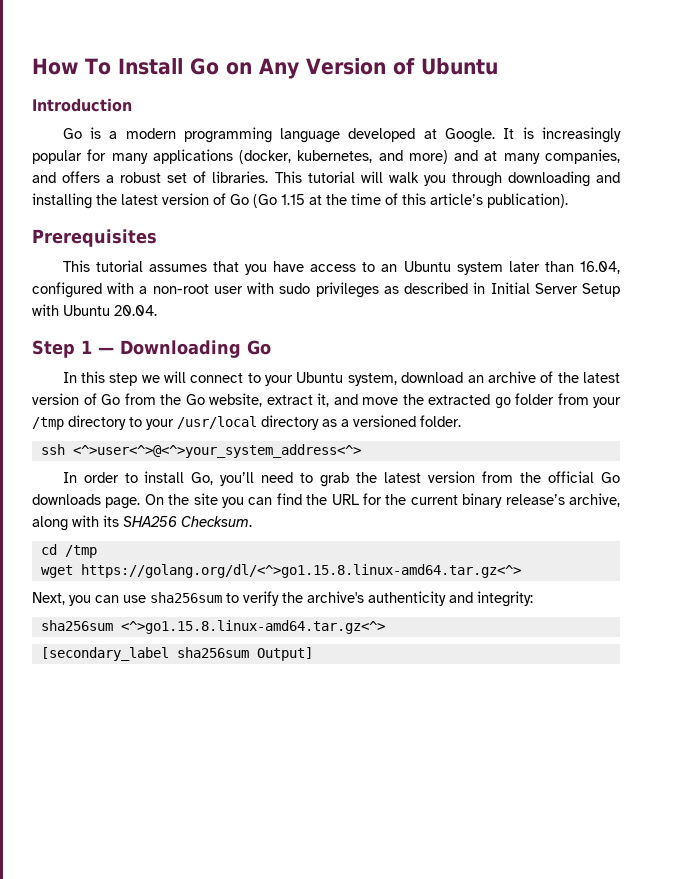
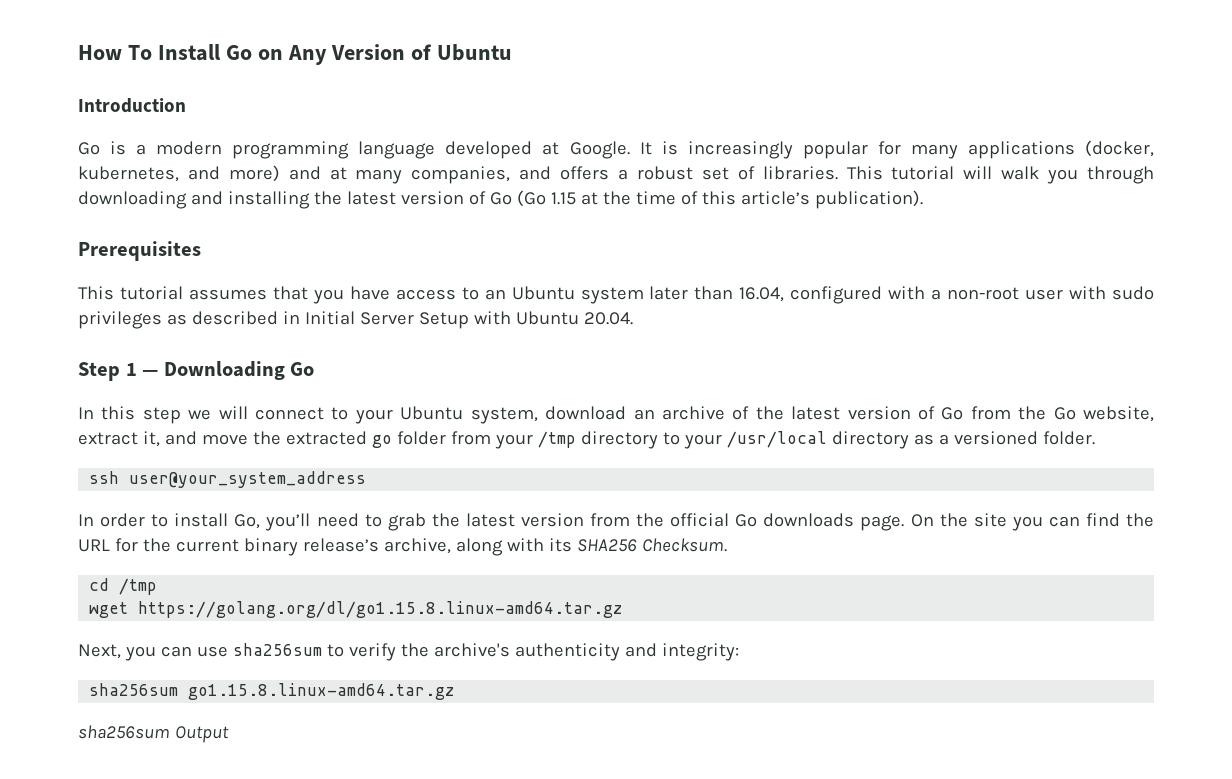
- ssh <^>user<^>@<^>your_system_address<^>
+ ssh user@your_system_address
- wget https://golang.org/dl/<^>go1.15.8.linux-amd64.tar.gz<^>
+ wget https://golang.org/dl/go1.15.8.linux-amd64.tar.gz
- sha256sum <^>go1.15.8.linux-amd64.tar.gz<^>
- [secondary_label sha256sum Output]
+ sha256sum go1.15.8.linux-amd64.tar.gz
+ sha256sum Output

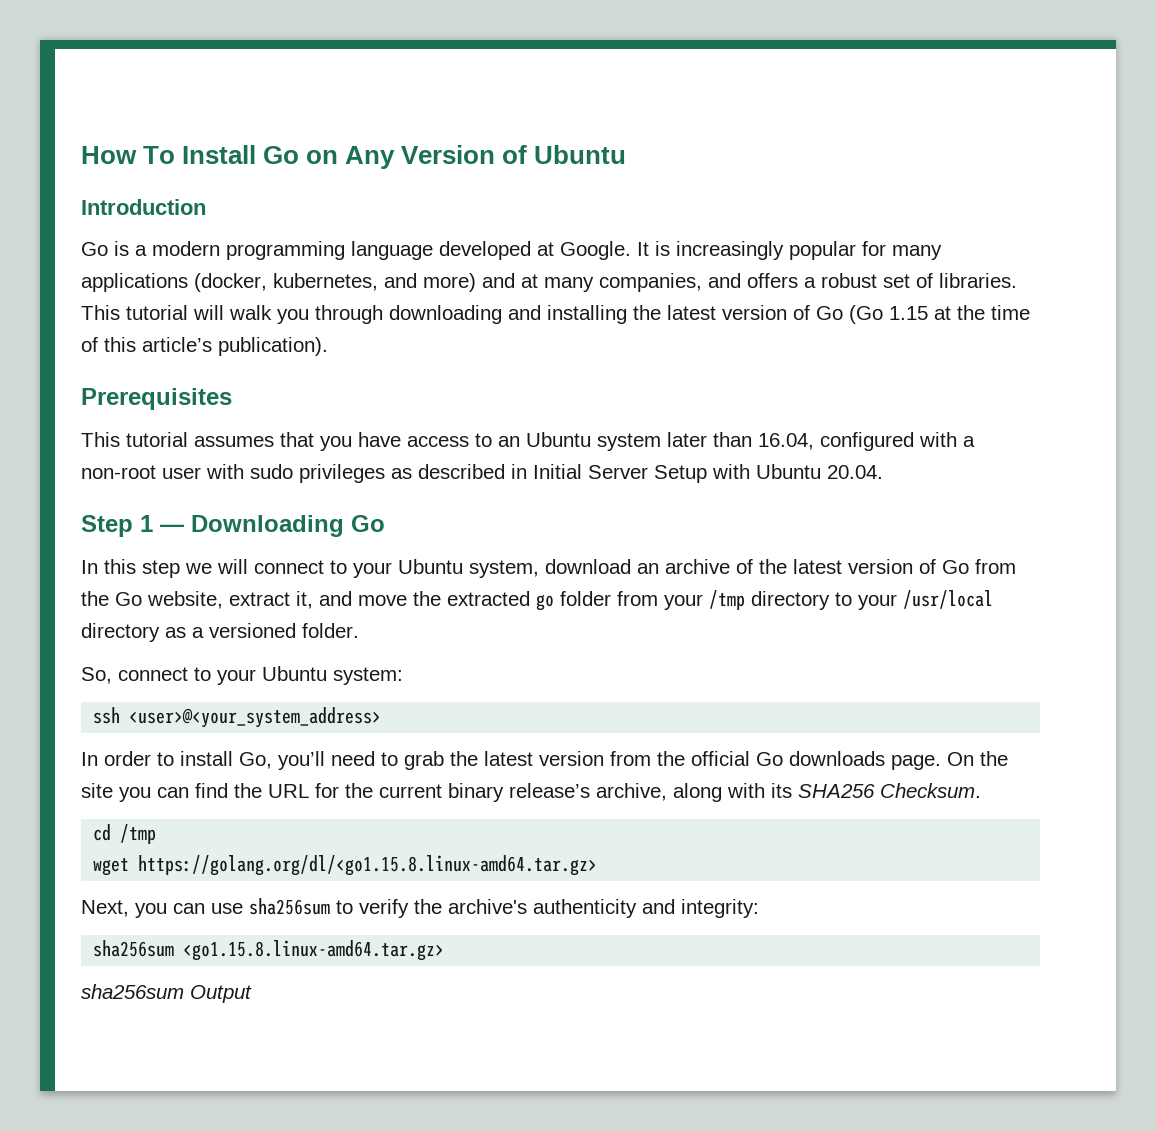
+ So, connect to your Ubuntu system:
- ssh user@your_system_address
+ ssh <user>@<your_system_address>
- wget https://golang.org/dl/go1.15.8.linux-amd64.tar.gz
+ wget https://golang.org/dl/<go1.15.8.linux-amd64.tar.gz>
- sha256sum go1.15.8.linux-amd64.tar.gz
+ sha256sum <go1.15.8.linux-amd64.tar.gz>

